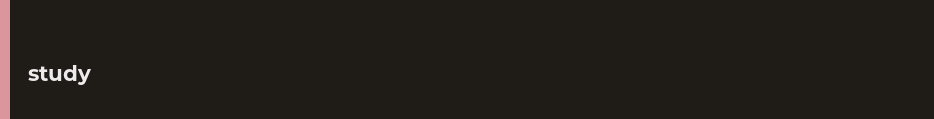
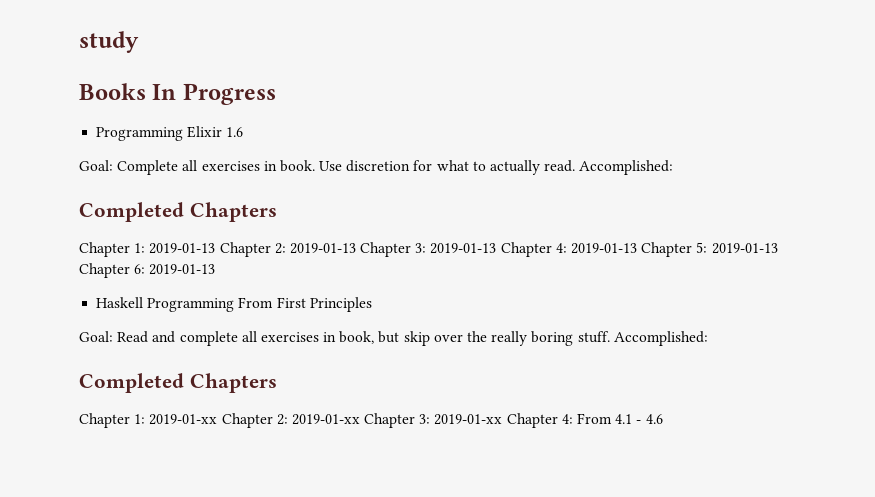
+ Books In Progress
+ Programming Elixir 1.6
+ Goal: Complete all exercises in book. Use discretion for what to actually read. Accomplished:
+ Completed Chapters
+ Chapter 1: 2019-01-13 Chapter 2: 2019-01-13 Chapter 3: 2019-01-13 Chapter 4: 2019-01-13 Chapter 5: 2019-01-13 Chapter 6: 2019-01-13
+ Haskell Programming From First Principles
+ Goal: Read and complete all exercises in book, but skip over the really boring stuff. Accomplished:
+ Completed Chapters
+ Chapter 1: 2019-01-xx Chapter 2: 2019-01-xx Chapter 3: 2019-01-xx Chapter 4: From 4.1 - 4.6

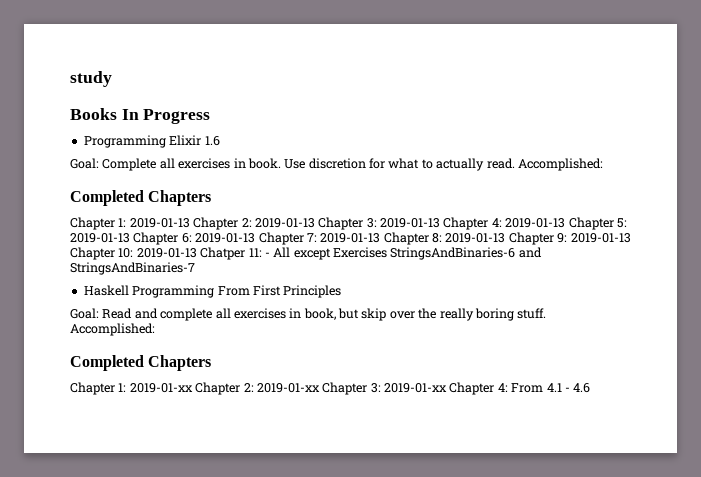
- Chapter 1: 2019-01-13 Chapter 2: 2019-01-13 Chapter 3: 2019-01-13 Chapter 4: 2019-01-13 Chapter 5: 2019-01-13 Chapter 6: 2019-01-13
+ Chapter 1: 2019-01-13 Chapter 2: 2019-01-13 Chapter 3: 2019-01-13 Chapter 4: 2019-01-13 Chapter 5: 2019-01-13 Chapter 6: 2019-01-13 Chapter 7: 2019-01-13 Chapter 8: 2019-01-13 Chapter 9: 2019-01-13 Chapter 10: 2019-01-13 Chatper 11: - All except Exercises StringsAndBinaries-6 and StringsAndBinaries-7

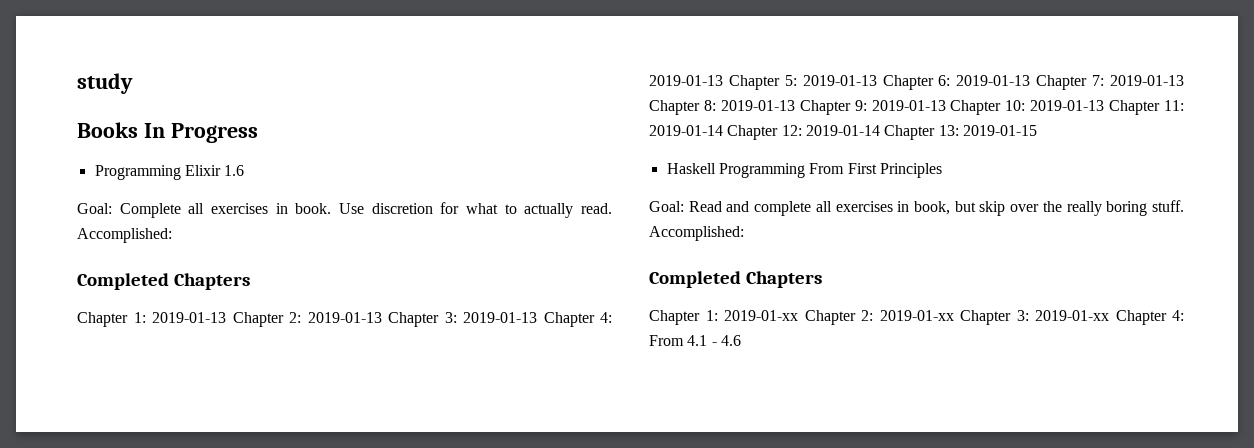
- Chapter 1: 2019-01-13 Chapter 2: 2019-01-13 Chapter 3: 2019-01-13 Chapter 4: 2019-01-13 Chapter 5: 2019-01-13 Chapter 6: 2019-01-13 Chapter 7: 2019-01-13 Chapter 8: 2019-01-13 Chapter 9: 2019-01-13 Chapter 10: 2019-01-13 Chatper 11: - All except Exercises StringsAndBinaries-6 and StringsAndBinaries-7
+ Chapter 1: 2019-01-13 Chapter 2: 2019-01-13 Chapter 3: 2019-01-13 Chapter 4: 2019-01-13 Chapter 5: 2019-01-13 Chapter 6: 2019-01-13 Chapter 7: 2019-01-13 Chapter 8: 2019-01-13 Chapter 9: 2019-01-13 Chapter 10: 2019-01-13 Chapter 11: 2019-01-14 Chapter 12: 2019-01-14 Chapter 13: 2019-01-15

